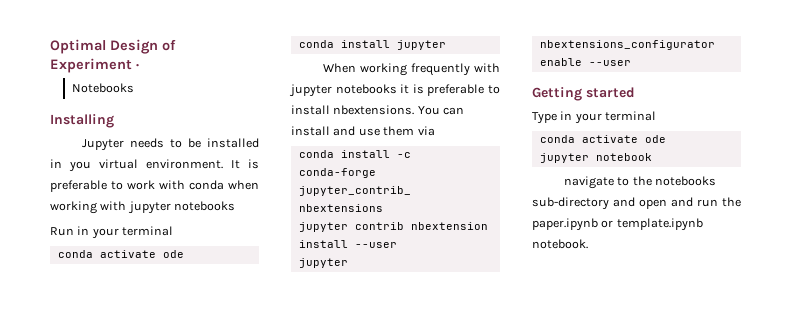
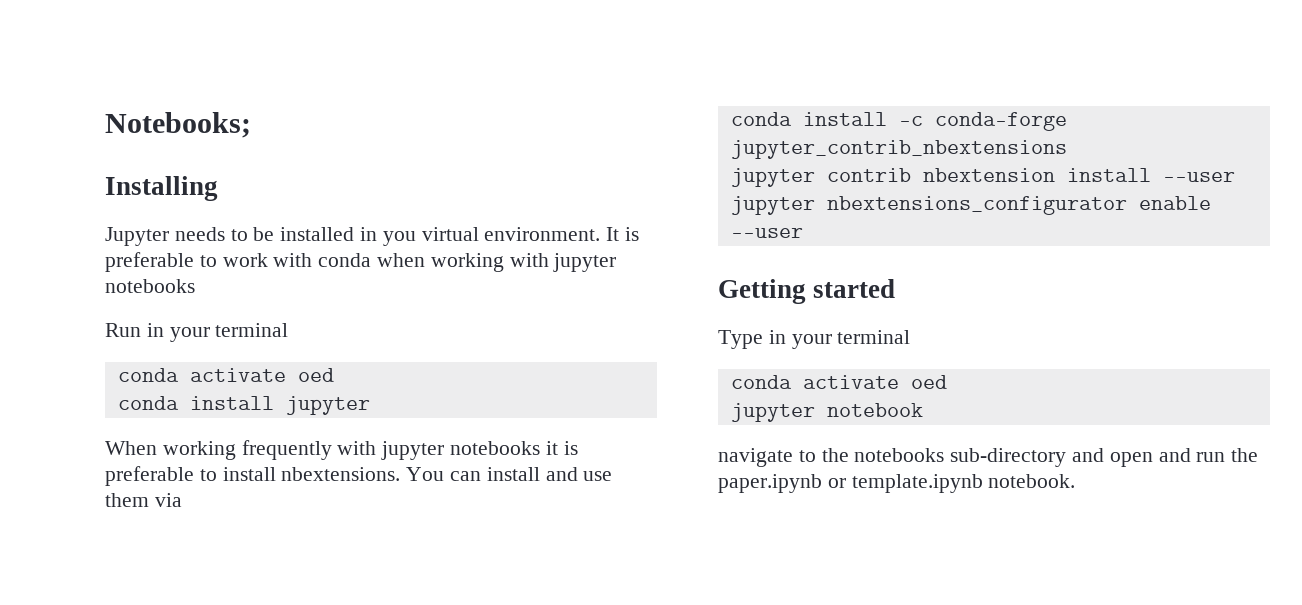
- Optimal Design of Experiment ·
- Notebooks
+ Notebooks;
  Run in your terminal
- conda activate ode
+ conda activate oed
  Type in your terminal
- conda activate ode
+ conda activate oed

